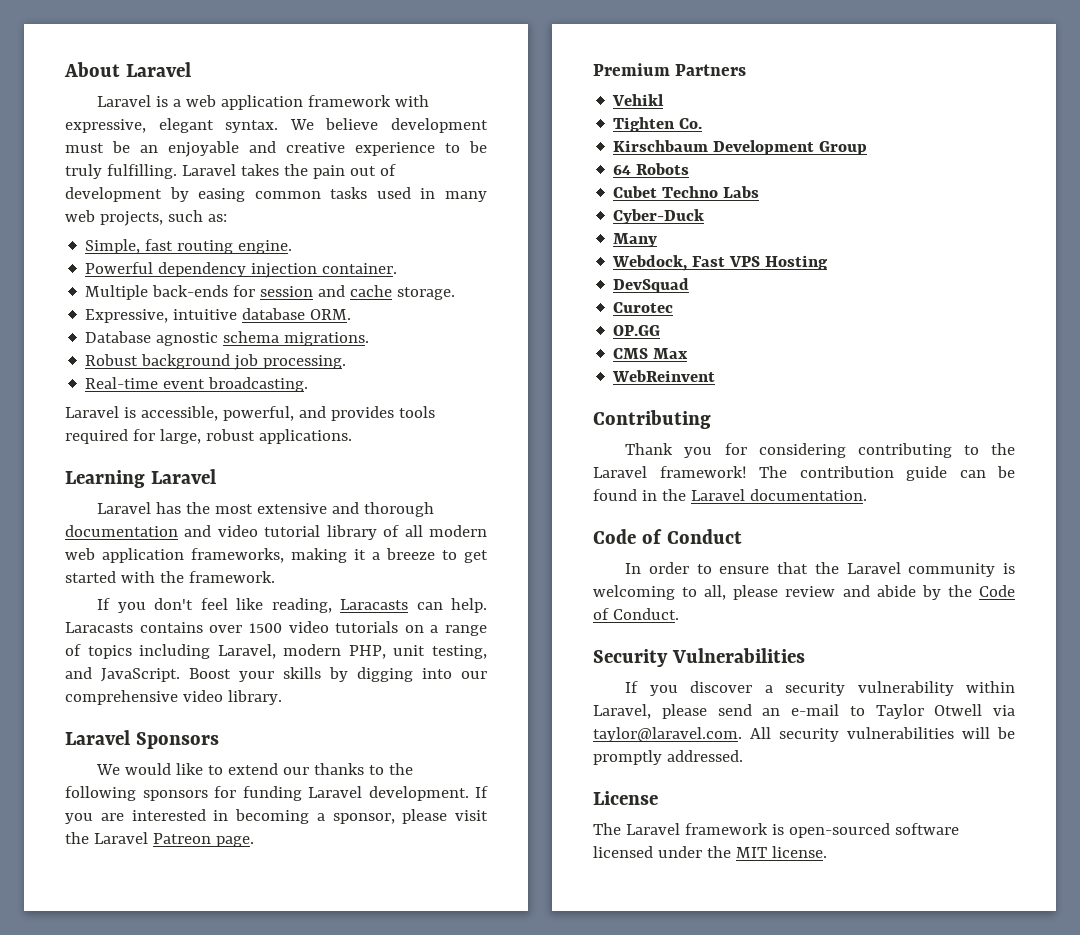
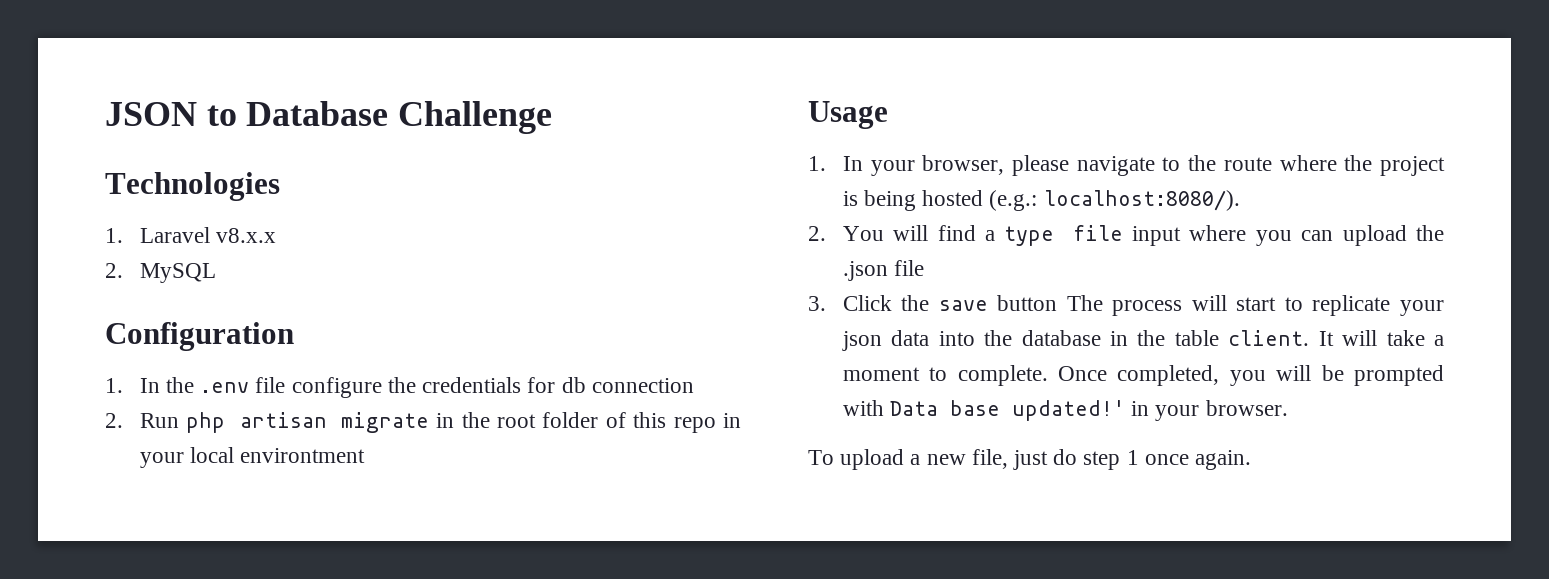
- About Laravel
- Laravel is a web application framework with expressive, elegant syntax. We believe development must be an enjoyable and creative experience to be truly fulfilling. Laravel takes the pain out of development by easing common tasks used in many web projects, such as:
- Simple, fast routing engine.
- Powerful dependency injection container.
- Multiple back-ends for session and cache storage.
- Expressive, intuitive database ORM.
- Database agnostic schema migrations.
- Robust background job processing.
- Real-time event broadcasting.
- Laravel is accessible, powerful, and provides tools required for large, robust applications.
- Learning Laravel
- Laravel has the most extensive and thorough documentation and video tutorial library of all modern web application frameworks, making it a breeze to get started with the framework.
- If you don't feel like reading, Laracasts can help. Laracasts contains over 1500 video tutorials on a range of topics including Laravel, modern PHP, unit testing, and JavaScript. Boost your skills by digging into our comprehensive video library.
- Laravel Sponsors
- We would like to extend our thanks to the following sponsors for funding Laravel development. If you are interested in becoming a sponsor, please visit the Laravel Patreon page.
- Premium Partners
- Vehikl
- Tighten Co.
- Kirschbaum Development Group
- 64 Robots
- Cubet Techno Labs
- Cyber-Duck
- Many
- Webdock, Fast VPS Hosting
- DevSquad
- Curotec
- OP.GG
- CMS Max
- WebReinvent
- Contributing
- Thank you for considering contributing to the Laravel framework! The contribution guide can be found in the Laravel documentation.
- Code of Conduct
- In order to ensure that the Laravel community is welcoming to all, please review and abide by the Code of Conduct.
- Security Vulnerabilities
- If you discover a security vulnerability within Laravel, please send an e-mail to Taylor Otwell via taylor@laravel.com. All security vulnerabilities will be promptly addressed.
- License
- The Laravel framework is open-sourced software licensed under the MIT license.
+ JSON to Database Challenge
+ Technologies
+ 1. Laravel v8.x.x
+ 2. MySQL
+ Configuration
+ 1. In the .env file configure the credentials for db connection
+ 2. Run php artisan migrate in the root folder of this repo in your local environtment
+ Usage
+ 1. In your browser, please navigate to the route where the project is being hosted (e.g.: localhost:8080/).
+ 2. You will find a type file input where you can upload the .json file
+ 3. Click the save button The process will start to replicate your json data into the database in the table client. It will take a moment to complete. Once completed, you will be prompted with Data base updated!' in your browser.
+ To upload a new file, just do step 1 once again.

